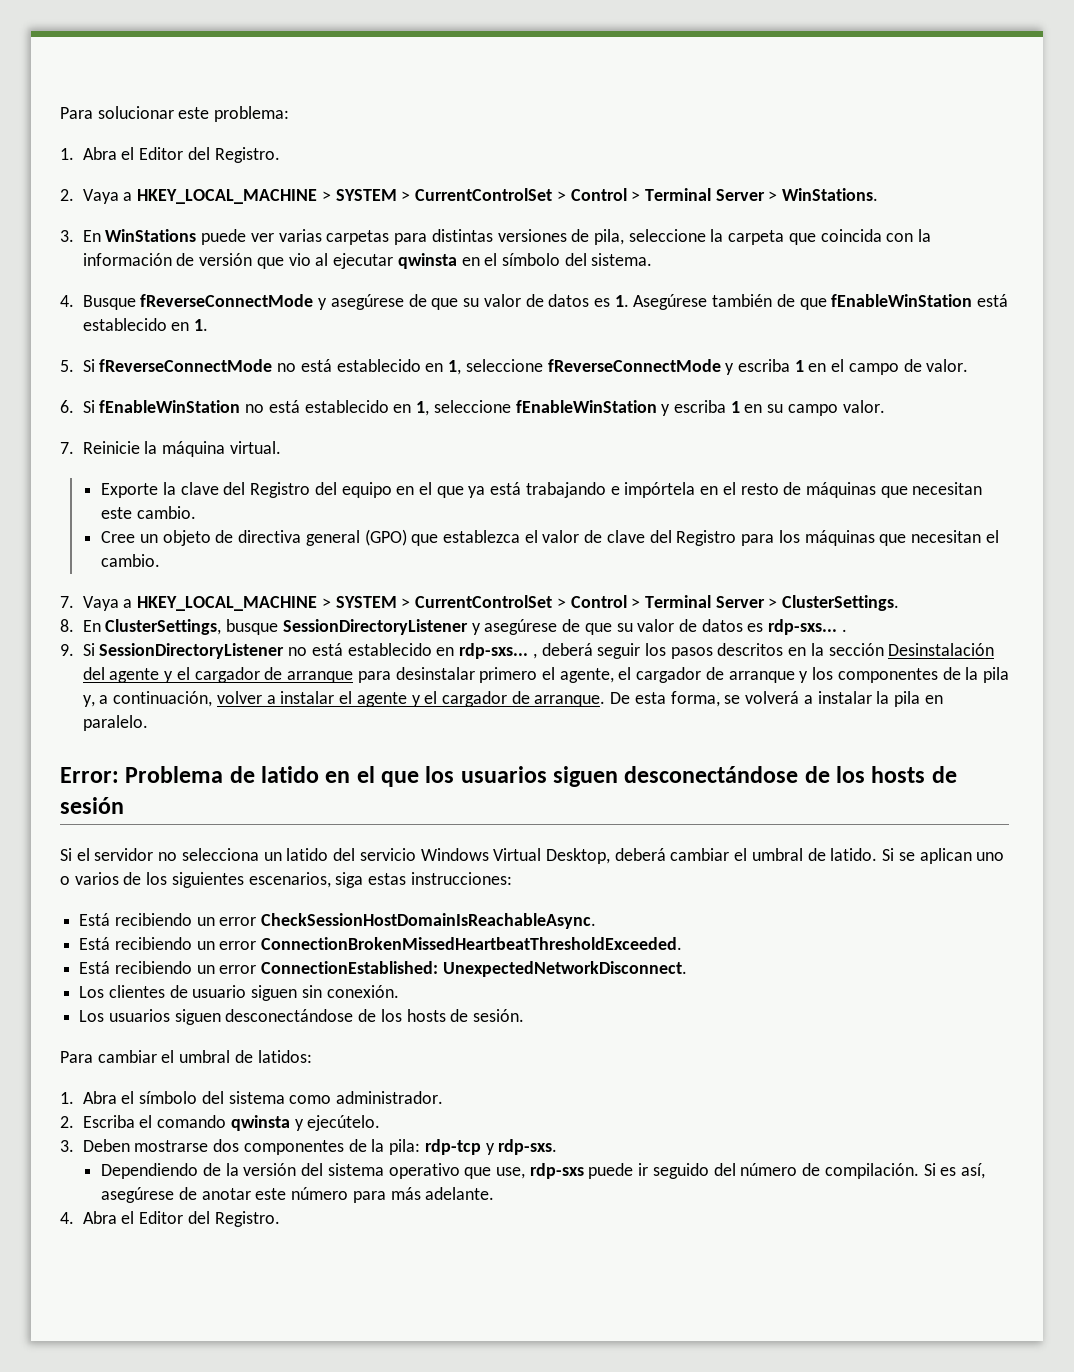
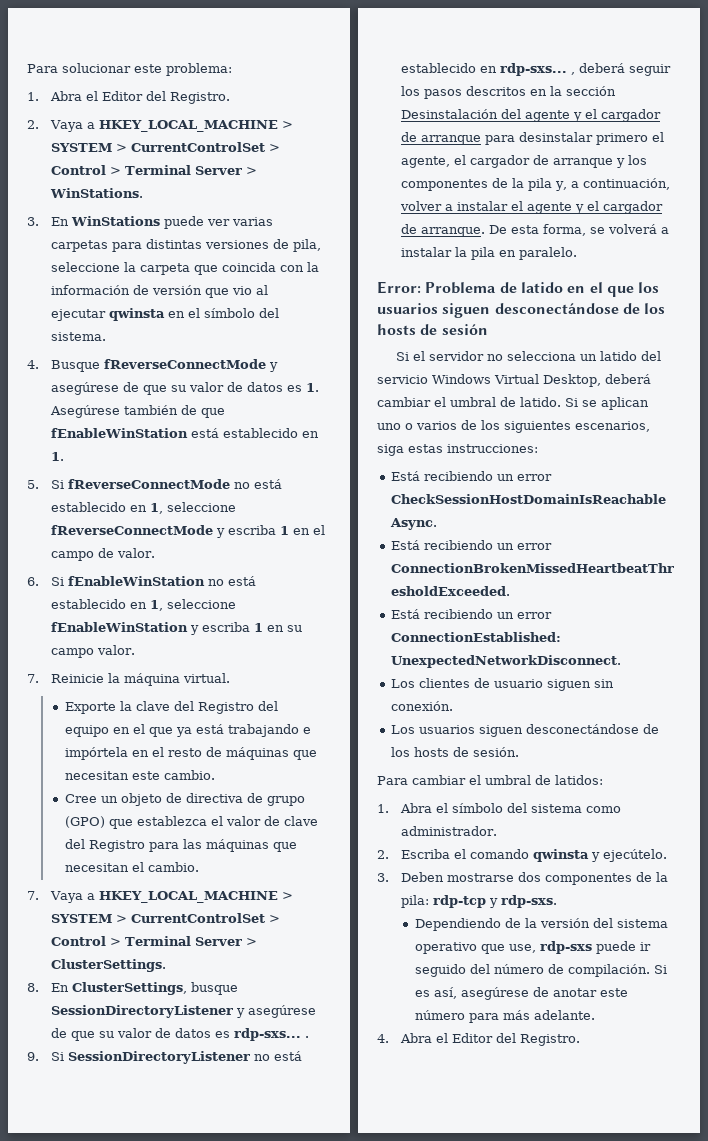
- Cree un objeto de directiva general (GPO) que establezca el valor de clave del Registro para los máquinas que necesitan el cambio.
+ Cree un objeto de directiva de grupo (GPO) que establezca el valor de clave del Registro para las máquinas que necesitan el cambio.

